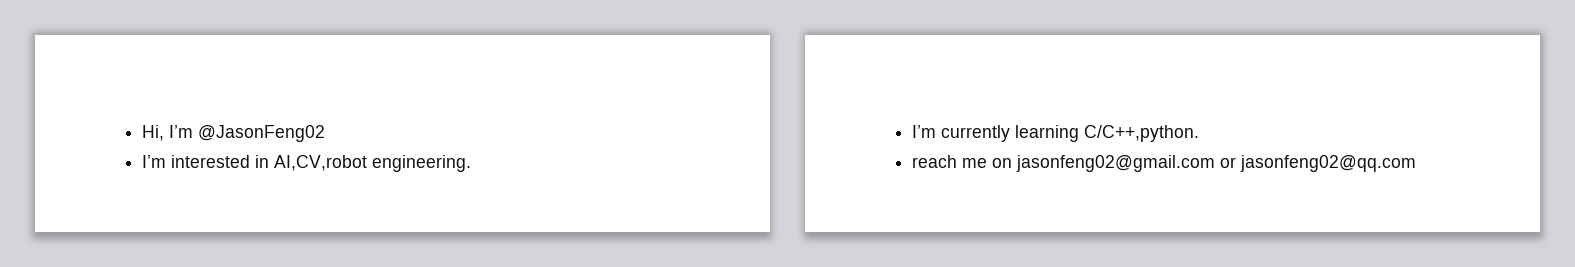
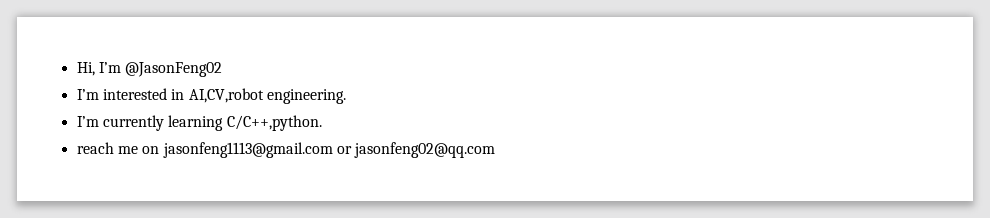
- reach me on jasonfeng02@gmail.com or jasonfeng02@qq.com
+ reach me on jasonfeng1113@gmail.com or jasonfeng02@qq.com

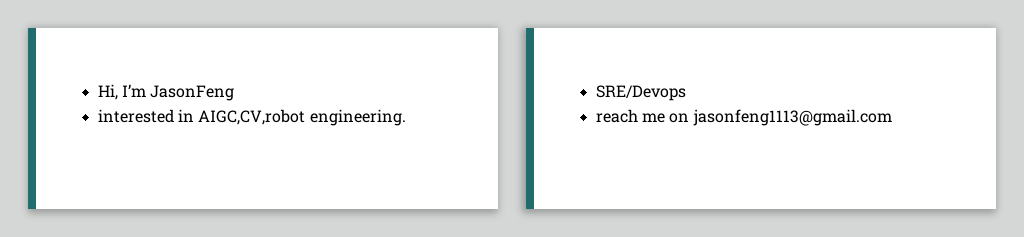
- Hi, I’m @JasonFeng02
- I’m interested in AI,CV,robot engineering.
+ Hi, I’m JasonFeng
+ interested in AIGC,CV,robot engineering.
- I’m currently learning C/C++,python.
+ SRE/Devops
- reach me on jasonfeng1113@gmail.com or jasonfeng02@qq.com
+ reach me on jasonfeng1113@gmail.com

